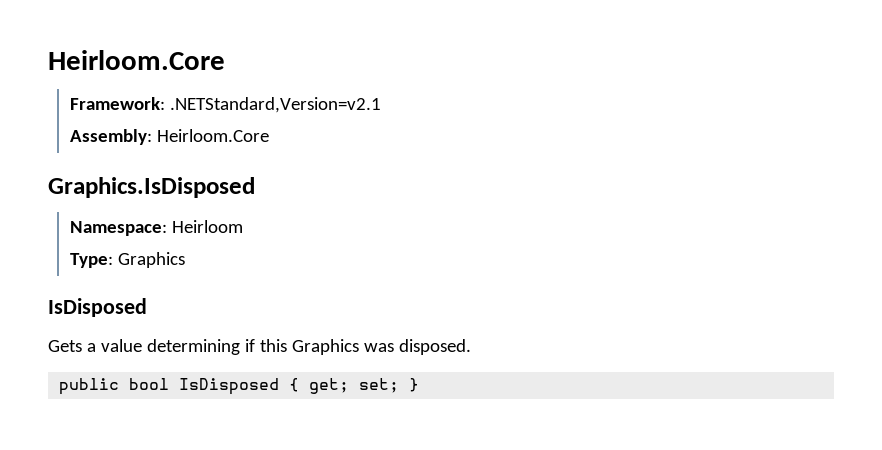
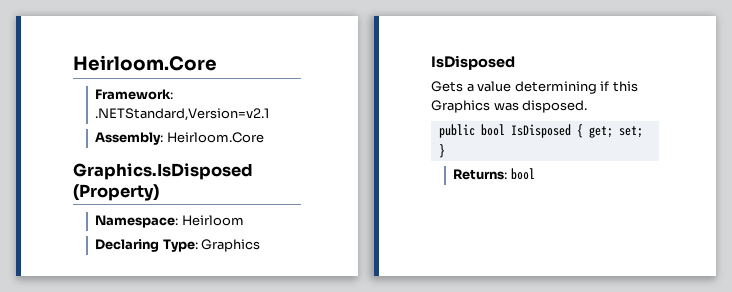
- Graphics.IsDisposed
+ Graphics.IsDisposed (Property)
- Type: Graphics
+ Declaring Type: Graphics
+ Returns: bool

